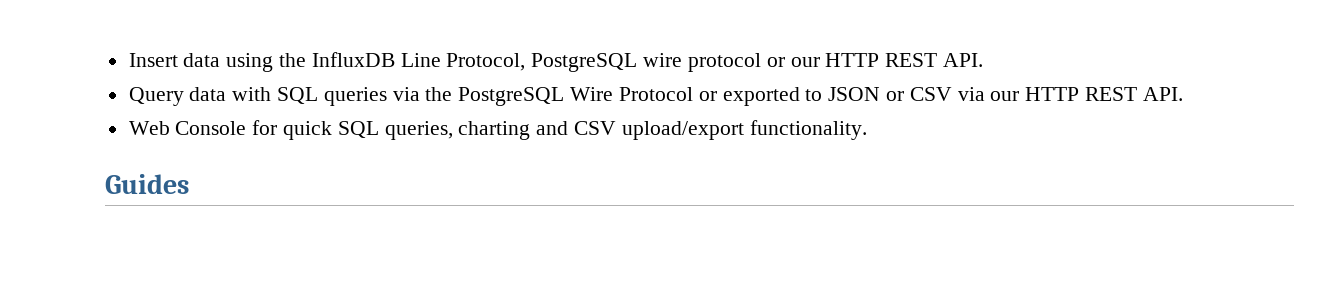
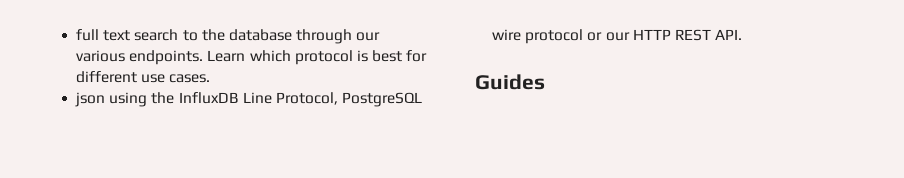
- Insert data using the InfluxDB Line Protocol, PostgreSQL wire protocol or our HTTP REST API.
+ full text search to the database through our various endpoints. Learn which protocol is best for different use cases.
+ json using the InfluxDB Line Protocol, PostgreSQL wire protocol or our HTTP REST API.
- Query data with SQL queries via the PostgreSQL Wire Protocol or exported to JSON or CSV via our HTTP REST API.
- Web Console for quick SQL queries, charting and CSV upload/export functionality.

